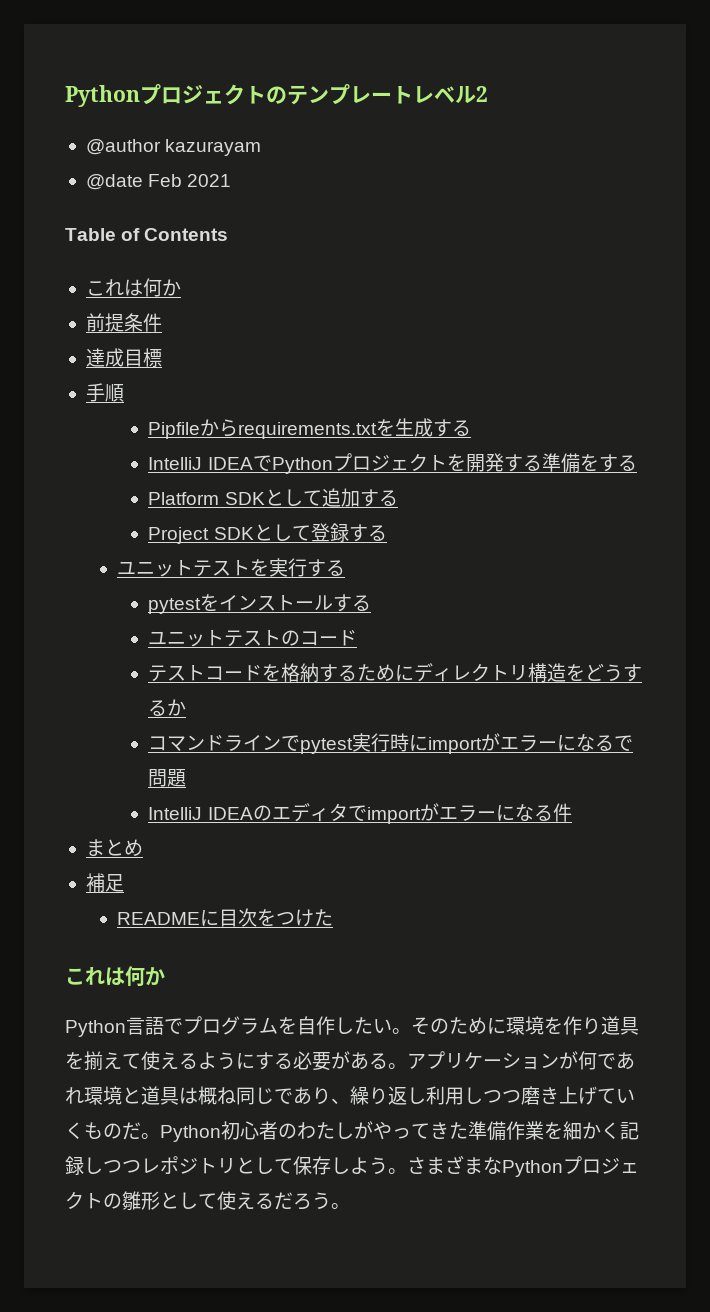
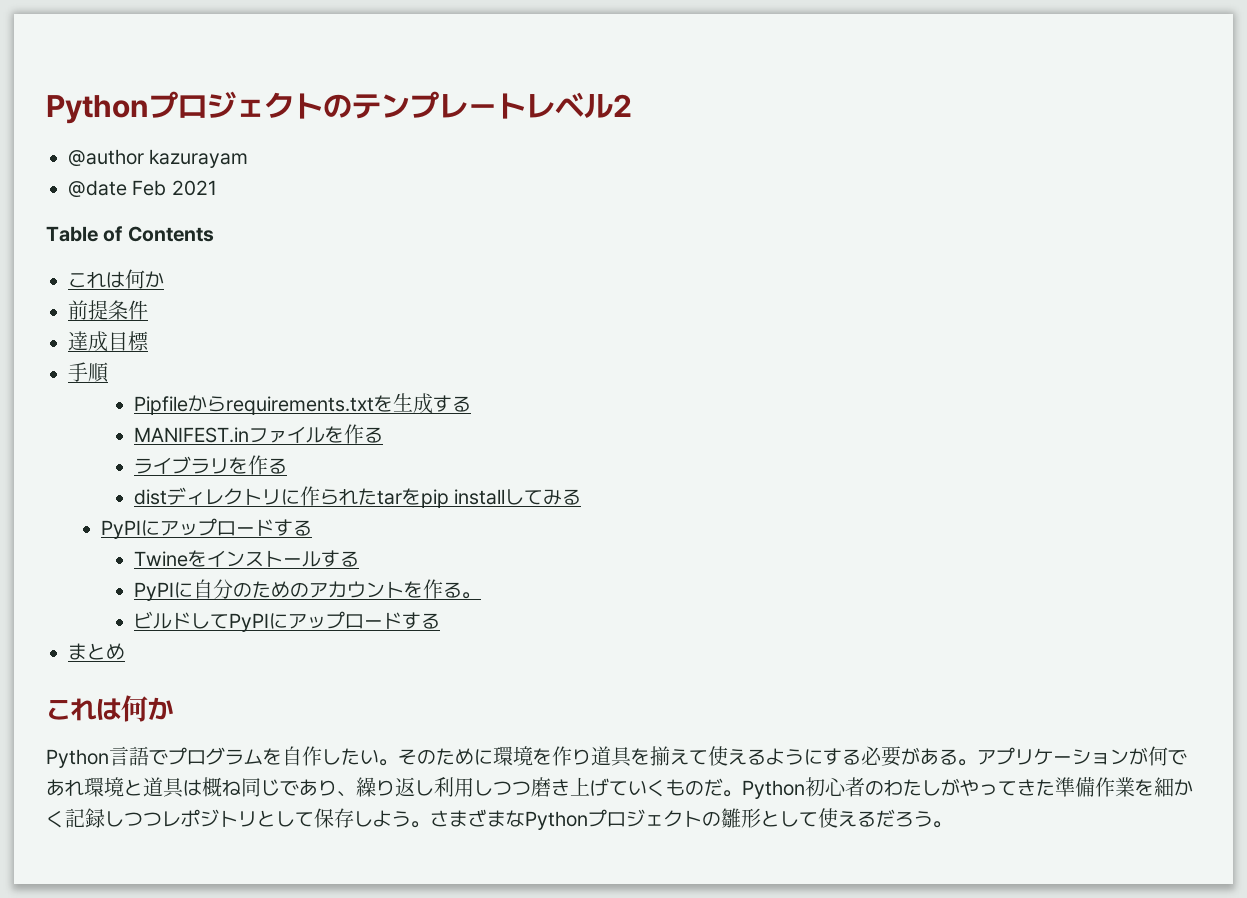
- IntelliJ IDEAでPythonプロジェクトを開発する準備をする
- Platform SDKとして追加する
- Project SDKとして登録する
- ユニットテストを実行する
- pytestをインストールする
+ MANIFEST.inファイルを作る
+ ライブラリを作る
+ distディレクトリに作られたtarをpip installしてみる
+ PyPIにアップロードする
+ Twineをインストールする
- ユニットテストのコード
- テストコードを格納するためにディレクトリ構造をどうするか
- コマンドラインでpytest実行時にimportがエラーになるで問題
- IntelliJ IDEAのエディタでimportがエラーになる件
+ PyPIに自分のためのアカウントを作る。
+ ビルドしてPyPIにアップロードする
  まとめ
- 補足
- READMEに目次をつけた

